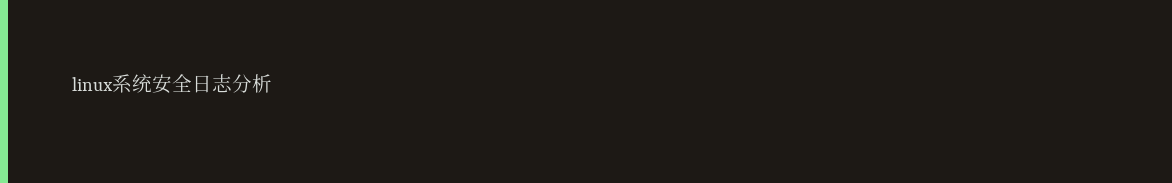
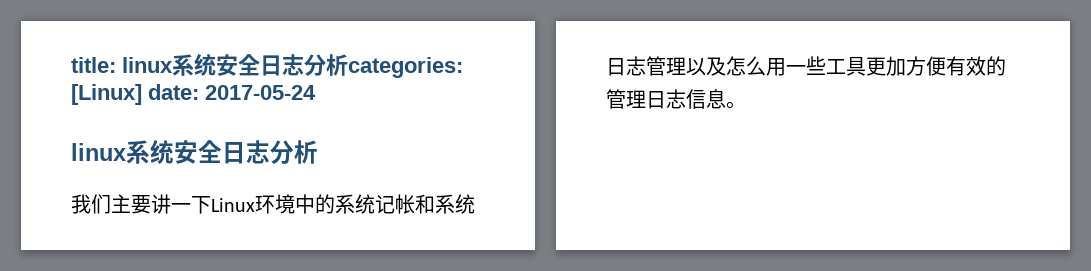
+ title: linux系统安全日志分析categories: [Linux] date: 2017-05-24
  linux系统安全日志分析
+ 我们主要讲一下Linux环境中的系统记帐和系统日志管理以及怎么用一些工具更加方便有效的管理日志信息。

